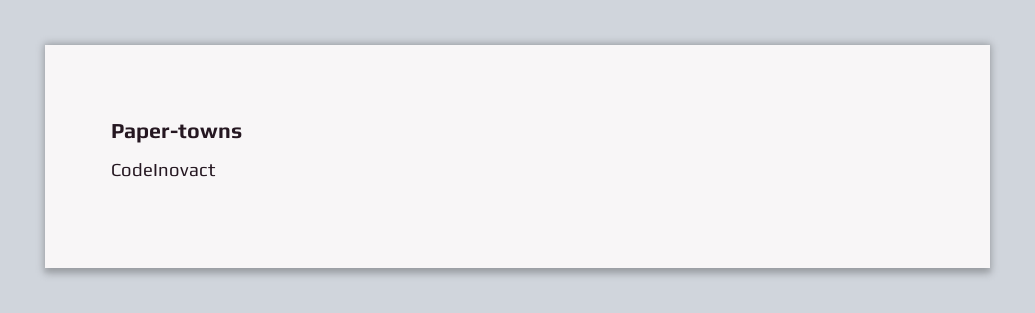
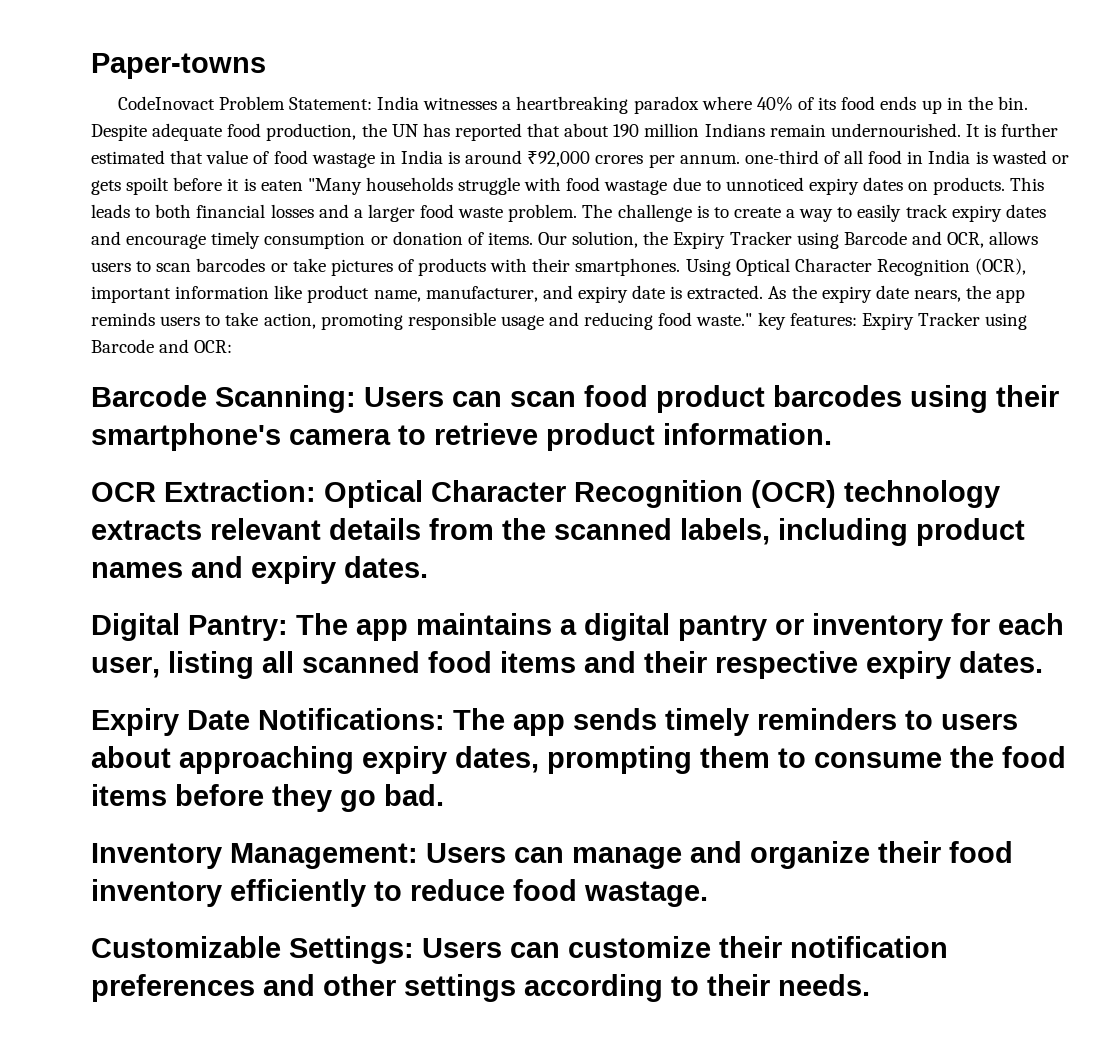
- CodeInovact
+ CodeInovact Problem Statement: India witnesses a heartbreaking paradox where 40% of its food ends up in the bin. Despite adequate food production, the UN has reported that about 190 million Indians remain undernourished. It is further estimated that value of food wastage in India is around ₹92,000 crores per annum. one-third of all food in India is wasted or gets spoilt before it is eaten "Many households struggle with food wastage due to unnoticed expiry dates on products. This leads to both financial losses and a larger food waste problem. The challenge is to create a way to easily track expiry dates and encourage timely consumption or donation of items. Our solution, the Expiry Tracker using Barcode and OCR, allows users to scan barcodes or take pictures of products with their smartphones. Using Optical Character Recognition (OCR), important information like product name, manufacturer, and expiry date is extracted. As the expiry date nears, the app reminds users to take action, promoting responsible usage and reducing food waste." key features: Expiry Tracker using Barcode and OCR:
+ Barcode Scanning: Users can scan food product barcodes using their smartphone's camera to retrieve product information.
+ OCR Extraction: Optical Character Recognition (OCR) technology extracts relevant details from the scanned labels, including product names and expiry dates.
+ Digital Pantry: The app maintains a digital pantry or inventory for each user, listing all scanned food items and their respective expiry dates.
+ Expiry Date Notifications: The app sends timely reminders to users about approaching expiry dates, prompting them to consume the food items before they go bad.
+ Inventory Management: Users can manage and organize their food inventory efficiently to reduce food wastage.
+ Customizable Settings: Users can customize their notification preferences and other settings according to their needs.

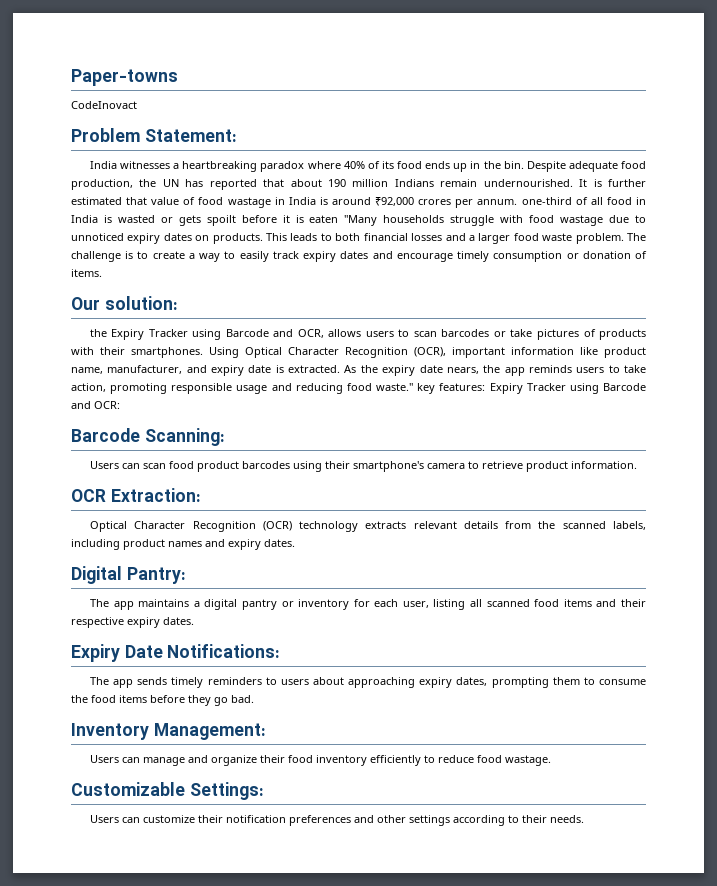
- CodeInovact Problem Statement: India witnesses a heartbreaking paradox where 40% of its food ends up in the bin.
+ CodeInovact
+ Problem Statement:
+ India witnesses a heartbreaking paradox where 40% of its food ends up in the bin.
- The challenge is to create a way to easily track expiry dates and encourage timely consumption or donation of items. Our solution, the Expiry Tracker using Barcode and OCR, allows users to scan barcodes or take pictures of products with their smartphones.
+ The challenge is to create a way to easily track expiry dates and encourage timely consumption or donation of items.
+ Our solution:
+ the Expiry Tracker using Barcode and OCR, allows users to scan barcodes or take pictures of products with their smartphones.
- Barcode Scanning: Users can scan food product barcodes using their smartphone's camera to retrieve product information.
+ Barcode Scanning:
+ Users can scan food product barcodes using their smartphone's camera to retrieve product information.
- OCR Extraction: Optical Character Recognition (OCR) technology extracts relevant details from the scanned labels, including product names and expiry dates.
+ OCR Extraction:
+ Optical Character Recognition (OCR) technology extracts relevant details from the scanned labels, including product names and expiry dates.
- Digital Pantry: The app maintains a digital pantry or inventory for each user, listing all scanned food items and their respective expiry dates.
+ Digital Pantry:
+ The app maintains a digital pantry or inventory for each user, listing all scanned food items and their respective expiry dates.
- Expiry Date Notifications: The app sends timely reminders to users about approaching expiry dates, prompting them to consume the food items before they go bad.
+ Expiry Date Notifications:
+ The app sends timely reminders to users about approaching expiry dates, prompting them to consume the food items before they go bad.
- Inventory Management: Users can manage and organize their food inventory efficiently to reduce food wastage.
+ Inventory Management:
+ Users can manage and organize their food inventory efficiently to reduce food wastage.
- Customizable Settings: Users can customize their notification preferences and other settings according to their needs.
+ Customizable Settings:
+ Users can customize their notification preferences and other settings according to their needs.

